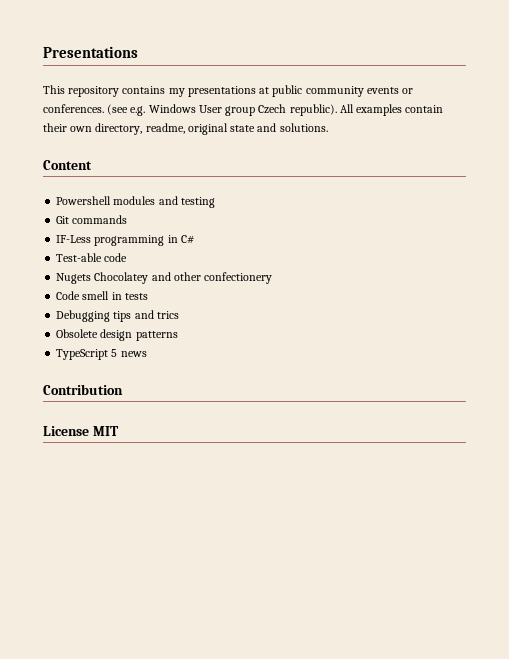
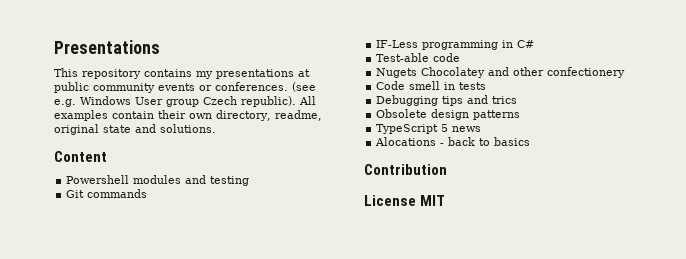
+ Alocations - back to basics

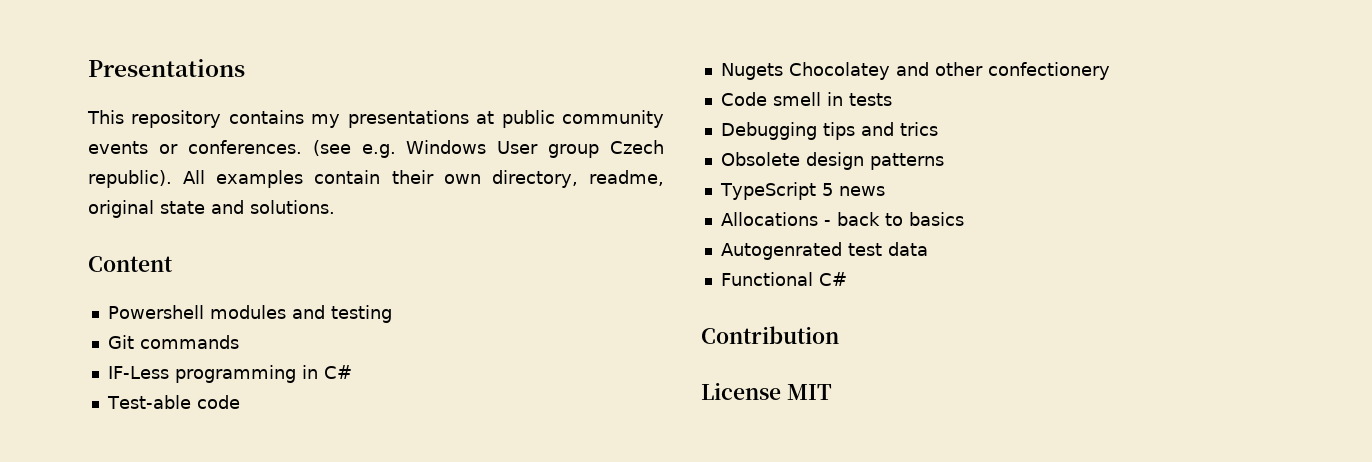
- Alocations - back to basics
+ Allocations - back to basics
+ Autogenrated test data
+ Functional C#

